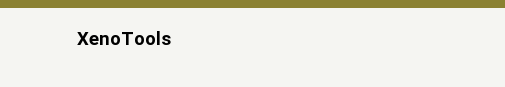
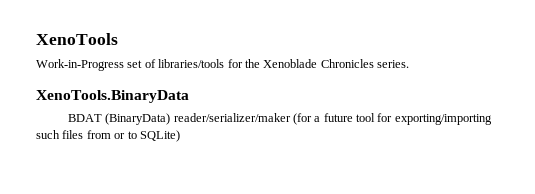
+ Work-in-Progress set of libraries/tools for the Xenoblade Chronicles series.
+ XenoTools.BinaryData
+ BDAT (BinaryData) reader/serializer/maker (for a future tool for exporting/importing such files from or to SQLite)

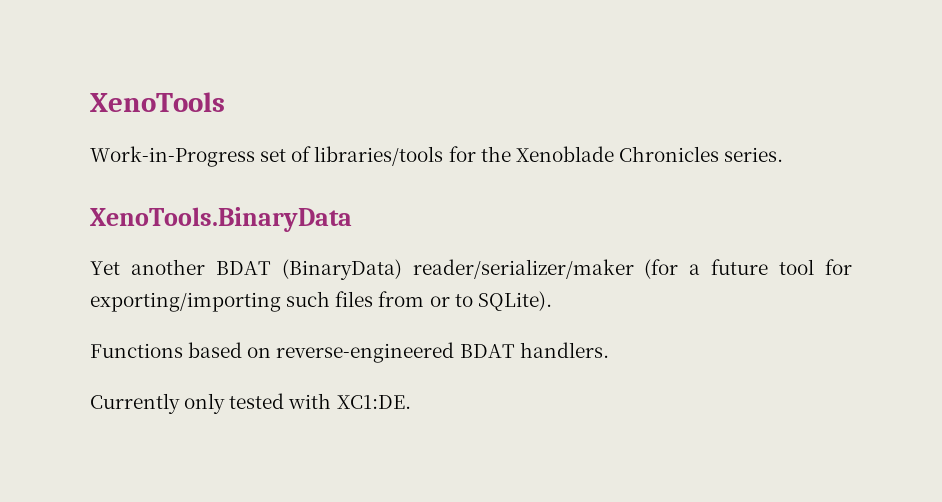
- BDAT (BinaryData) reader/serializer/maker (for a future tool for exporting/importing such files from or to SQLite)
+ Yet another BDAT (BinaryData) reader/serializer/maker (for a future tool for exporting/importing such files from or to SQLite).
+ Functions based on reverse-engineered BDAT handlers.
+ Currently only tested with XC1:DE.

